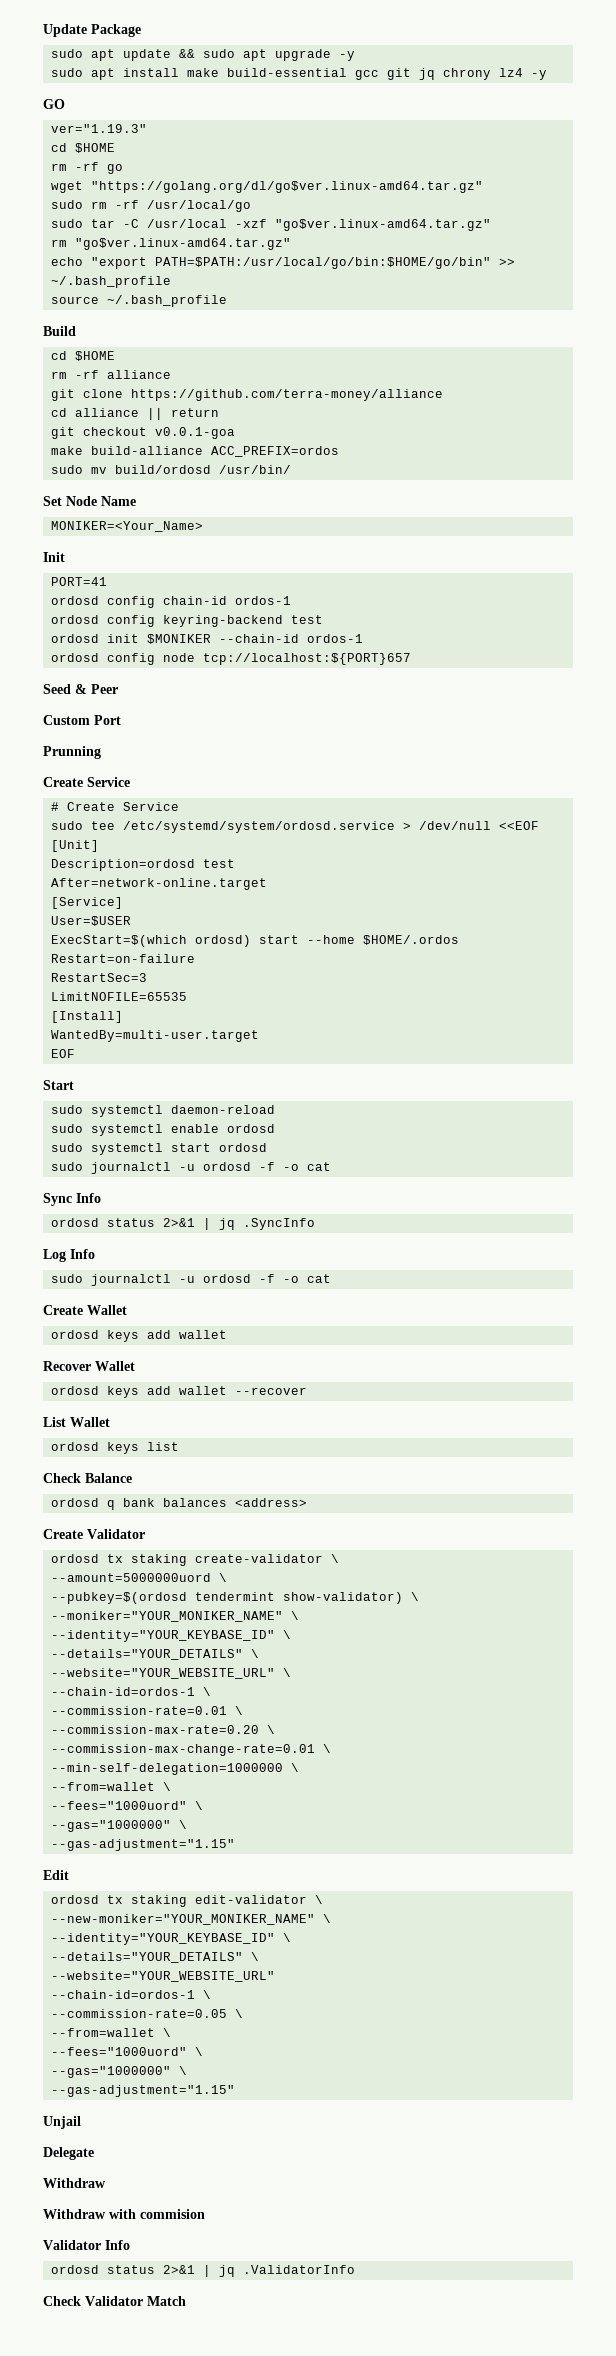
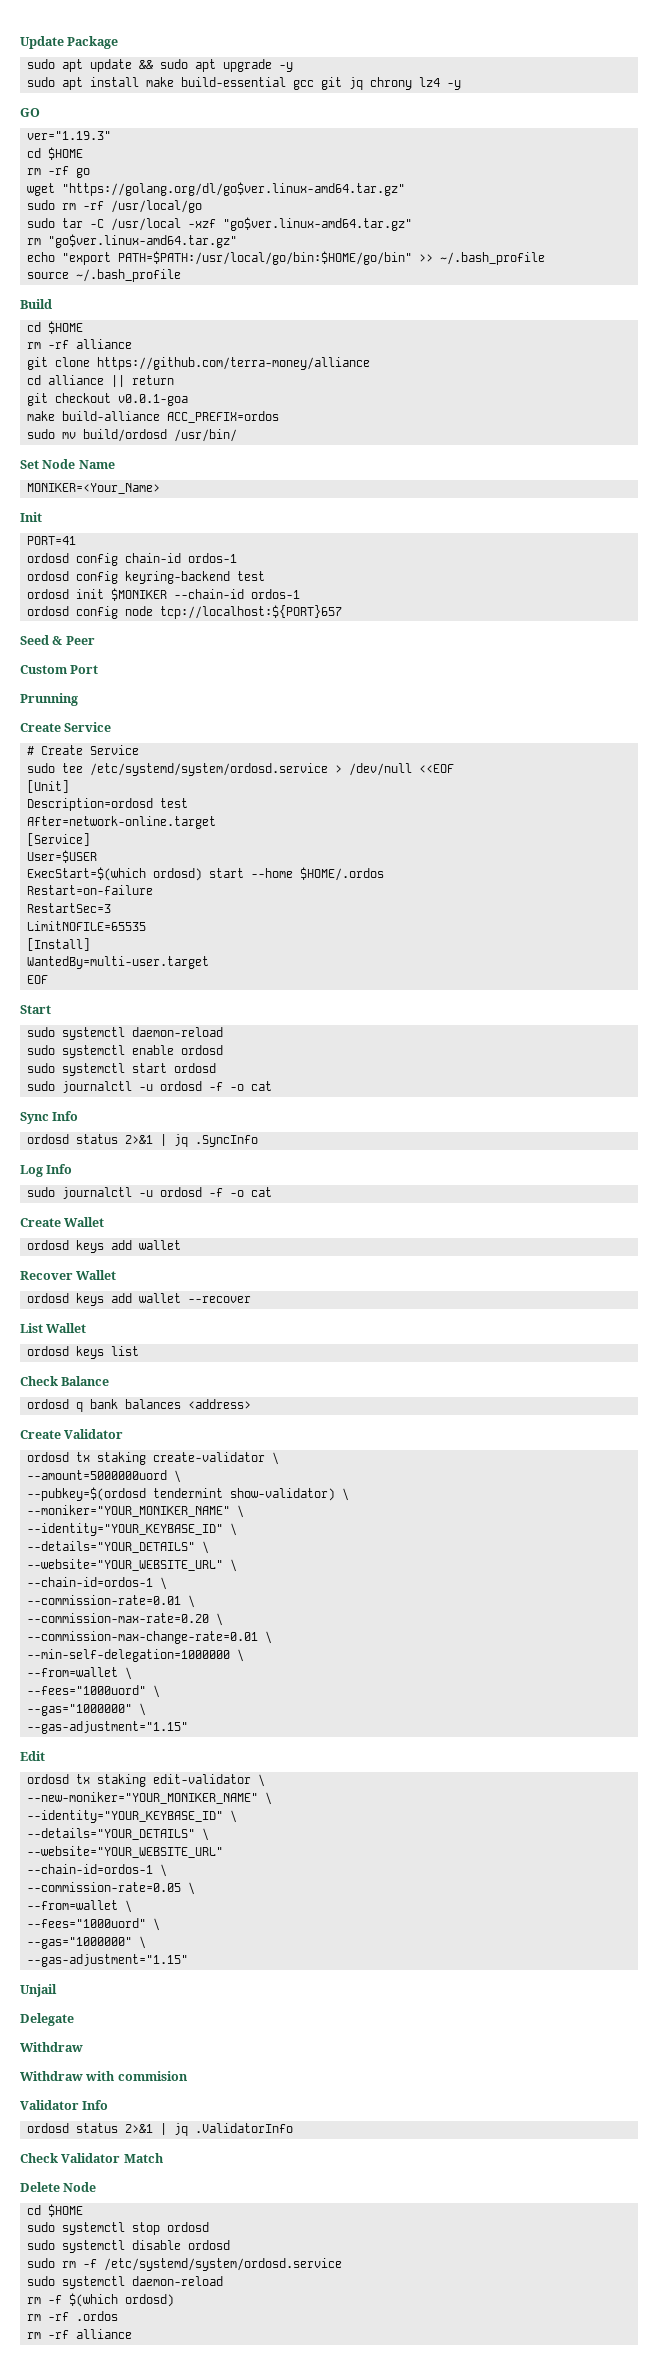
+ Delete Node
+ cd $HOME
+ sudo systemctl stop ordosd
+ sudo systemctl disable ordosd
+ sudo rm -f /etc/systemd/system/ordosd.service
+ sudo systemctl daemon-reload
+ rm -f $(which ordosd)
+ rm -rf .ordos
+ rm -rf alliance

